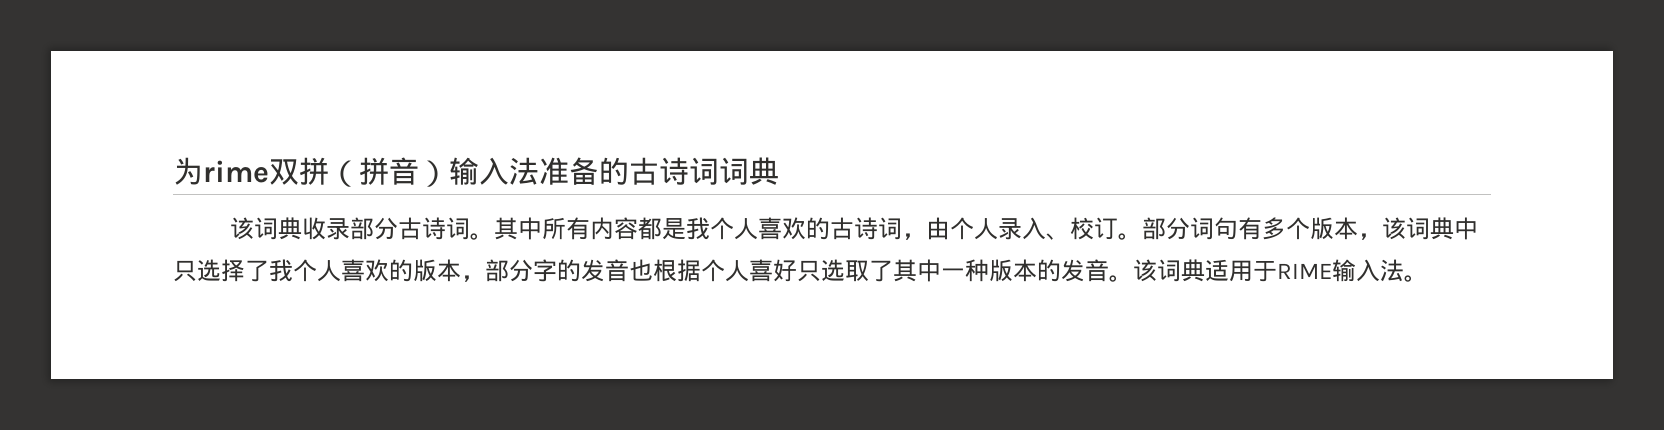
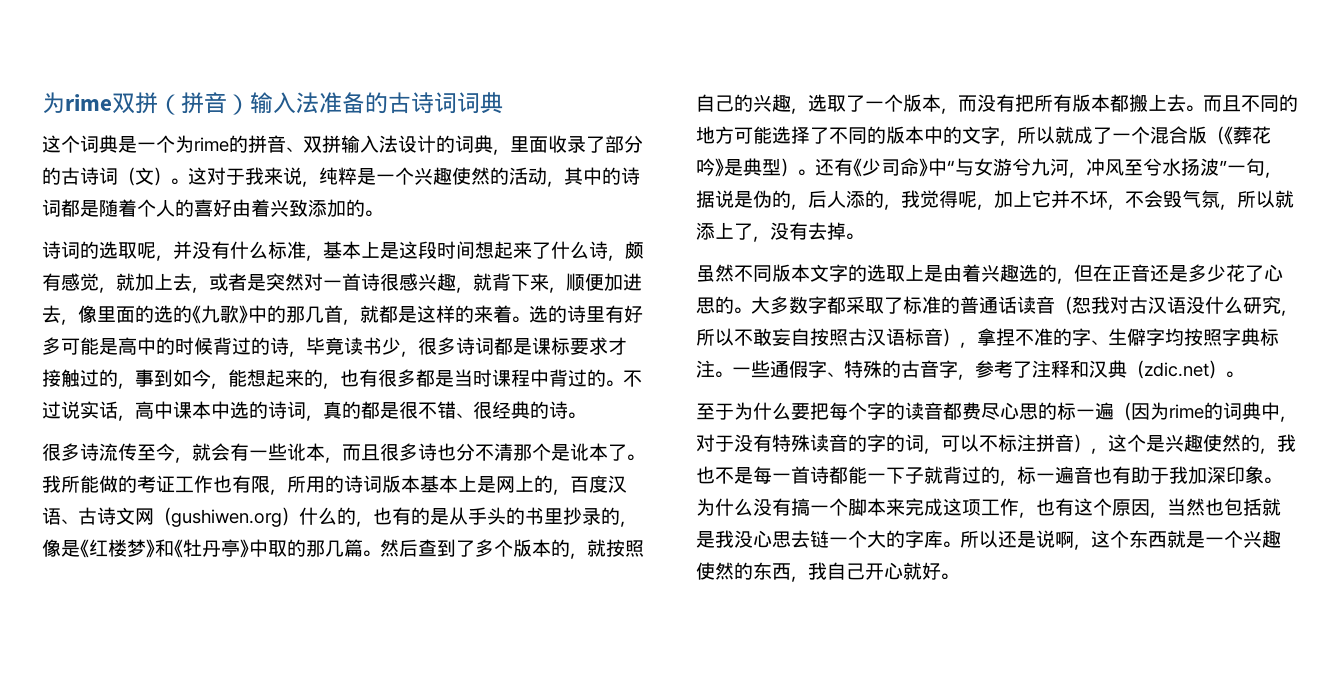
- 该词典收录部分古诗词。其中所有内容都是我个人喜欢的古诗词，由个人录入、校订。部分词句有多个版本，该词典中只选择了我个人喜欢的版本，部分字的发音也根据个人喜好只选取了其中一种版本的发音。该词典适用于RIME输入法。
+ 这个词典是一个为rime的拼音、双拼输入法设计的词典，里面收录了部分的古诗词（文）。这对于我来说，纯粹是一个兴趣使然的活动，其中的诗词都是随着个人的喜好由着兴致添加的。
+ 诗词的选取呢，并没有什么标准，基本上是这段时间想起来了什么诗，颇有感觉，就加上去，或者是突然对一首诗很感兴趣，就背下来，顺便加进去，像里面的选的《九歌》中的那几首，就都是这样的来着。选的诗里有好多可能是高中的时候背过的诗，毕竟读书少，很多诗词都是课标要求才接触过的，事到如今，能想起来的，也有很多都是当时课程中背过的。不过说实话，高中课本中选的诗词，真的都是很不错、很经典的诗。
+ 很多诗流传至今，就会有一些讹本，而且很多诗也分不清那个是讹本了。我所能做的考证工作也有限，所用的诗词版本基本上是网上的，百度汉语、古诗文网（gushiwen.org）什么的，也有的是从手头的书里抄录的，像是《红楼梦》和《牡丹亭》中取的那几篇。然后查到了多个版本的，就按照自己的兴趣，选取了一个版本，而没有把所有版本都搬上去。而且不同的地方可能选择了不同的版本中的文字，所以就成了一个混合版（《葬花吟》是典型）。还有《少司命》中“与女游兮九河，冲风至兮水扬波”一句，据说是伪的，后人添的，我觉得呢，加上它并不坏，不会毁气氛，所以就添上了，没有去掉。
+ 虽然不同版本文字的选取上是由着兴趣选的，但在正音还是多少花了心思的。大多数字都采取了标准的普通话读音（恕我对古汉语没什么研究，所以不敢妄自按照古汉语标音），拿捏不准的字、生僻字均按照字典标注。一些通假字、特殊的古音字，参考了注释和汉典（zdic.net）。
+ 至于为什么要把每个字的读音都费尽心思的标一遍（因为rime的词典中，对于没有特殊读音的字的词，可以不标注拼音），这个是兴趣使然的，我也不是每一首诗都能一下子就背过的，标一遍音也有助于我加深印象。为什么没有搞一个脚本来完成这项工作，也有这个原因，当然也包括就是我没心思去链一个大的字库。所以还是说啊，这个东西就是一个兴趣使然的东西，我自己开心就好。

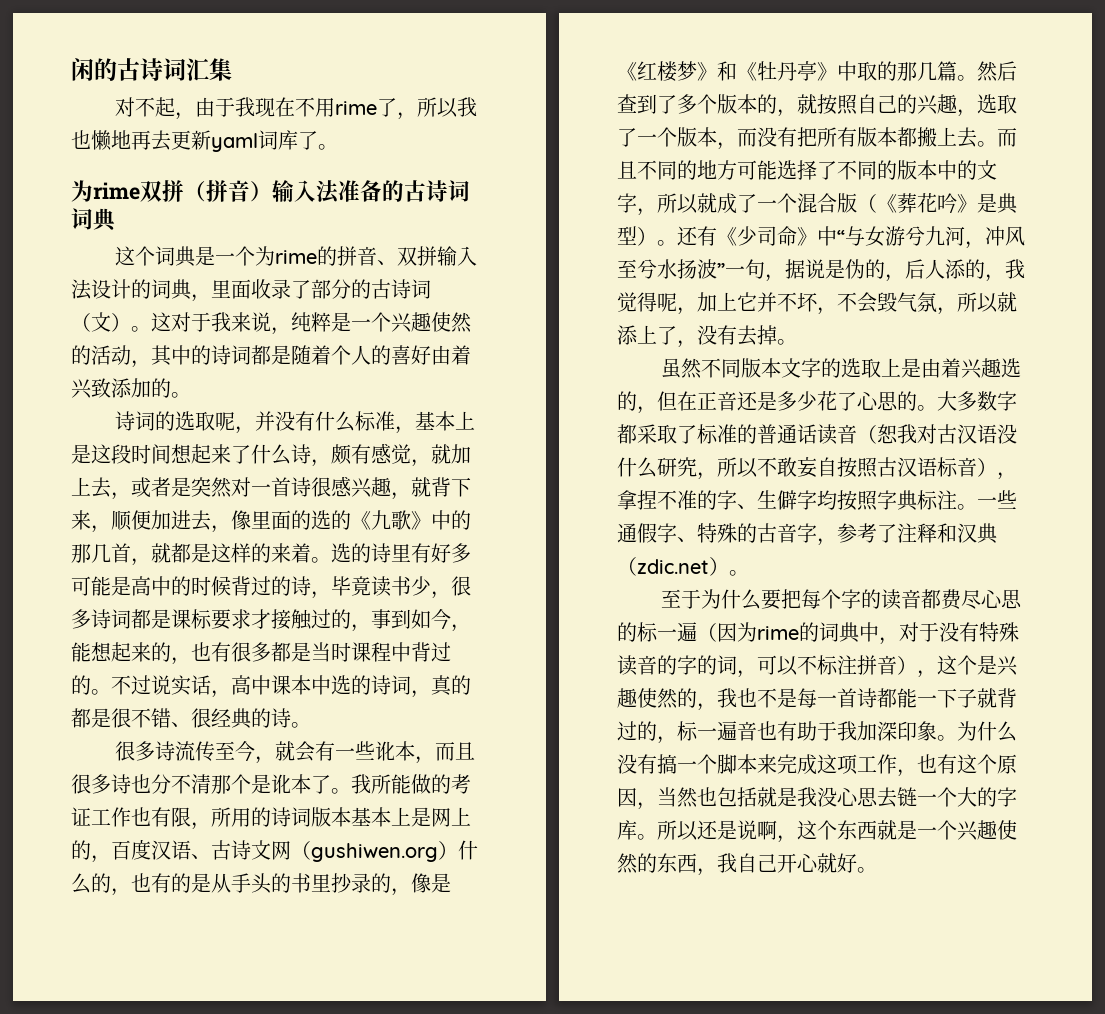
+ 闲的古诗词汇集
+ 对不起，由于我现在不用rime了，所以我也懒地再去更新yaml词库了。

